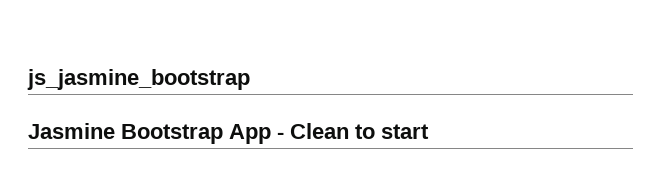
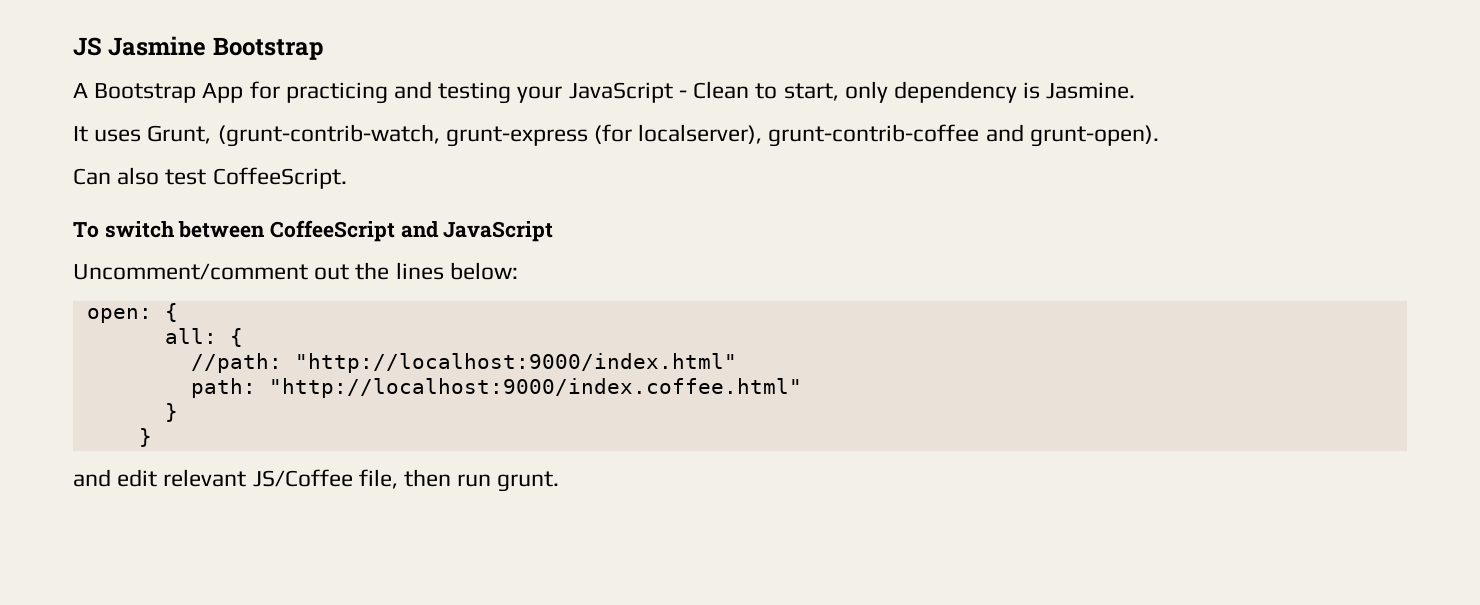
- js_jasmine_bootstrap
- Jasmine Bootstrap App - Clean to start
+ JS Jasmine Bootstrap
+ A Bootstrap App for practicing and testing your JavaScript - Clean to start, only dependency is Jasmine.
+ It uses Grunt, (grunt-contrib-watch, grunt-express (for localserver), grunt-contrib-coffee and grunt-open).
+ Can also test CoffeeScript.
+ To switch between CoffeeScript and JavaScript
+ Uncomment/comment out the lines below:
+ open: {
+ all: {
+ //path: "http://localhost:9000/index.html"
+ path: "http://localhost:9000/index.coffee.html"
+ }
+ }
+ and edit relevant JS/Coffee file, then run grunt.

